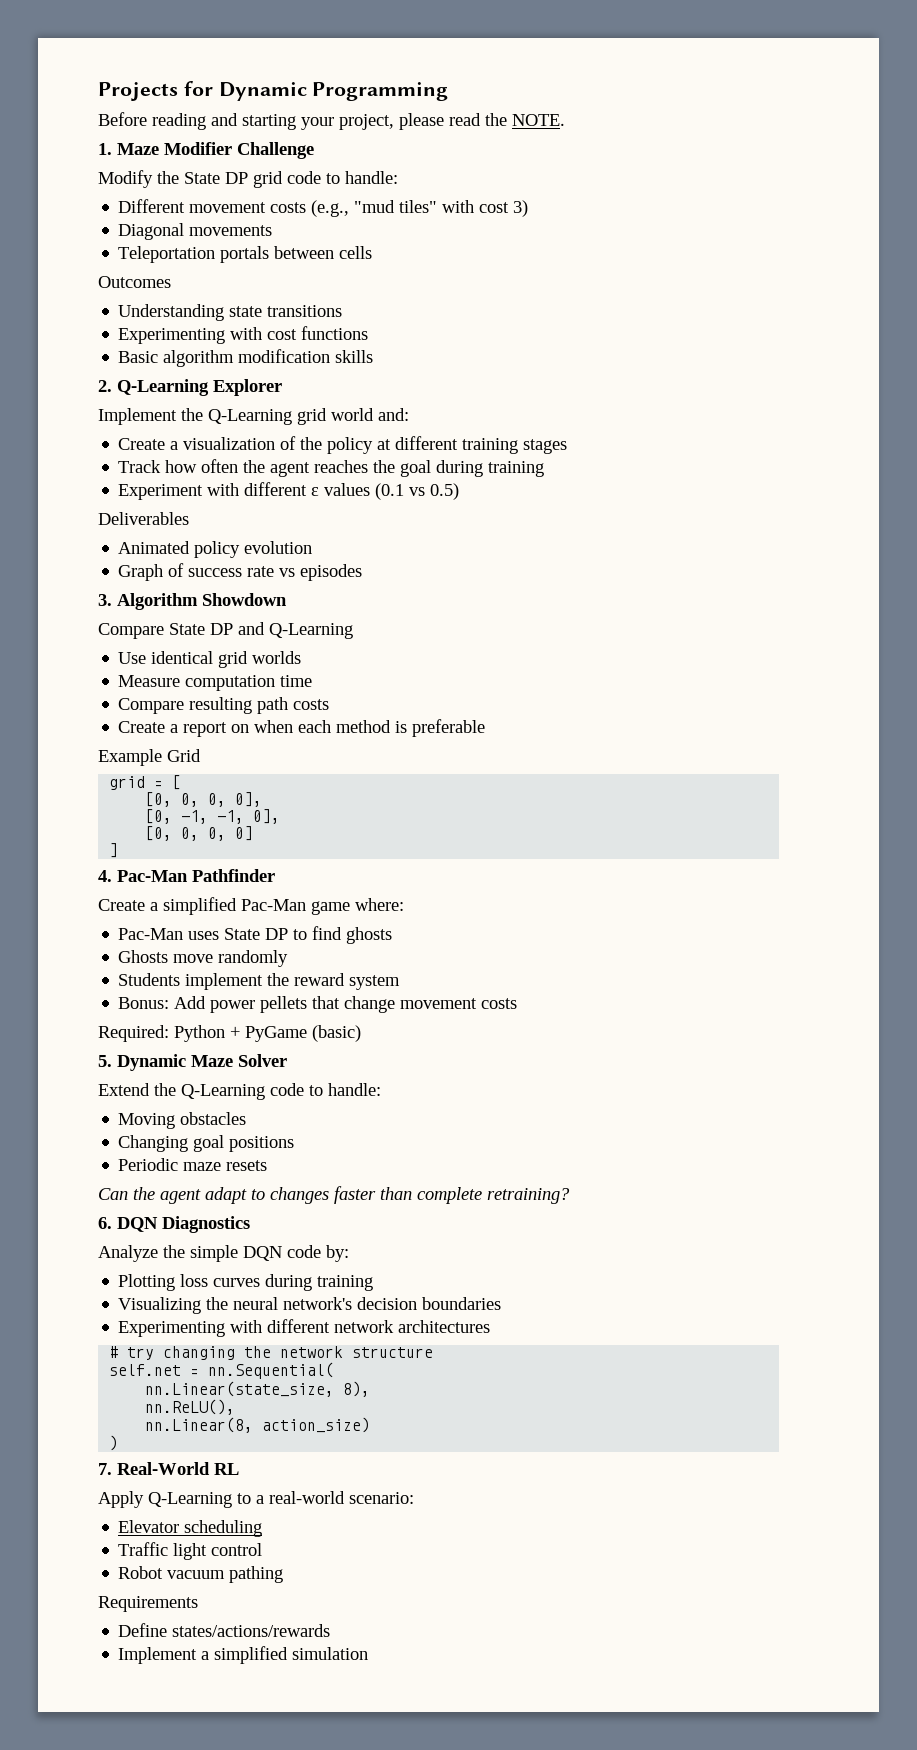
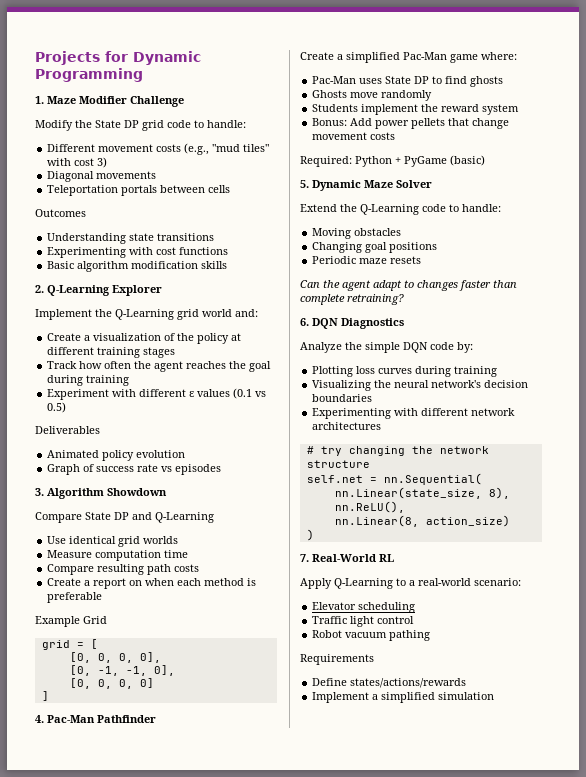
- Before reading and starting your project, please read the NOTE.

